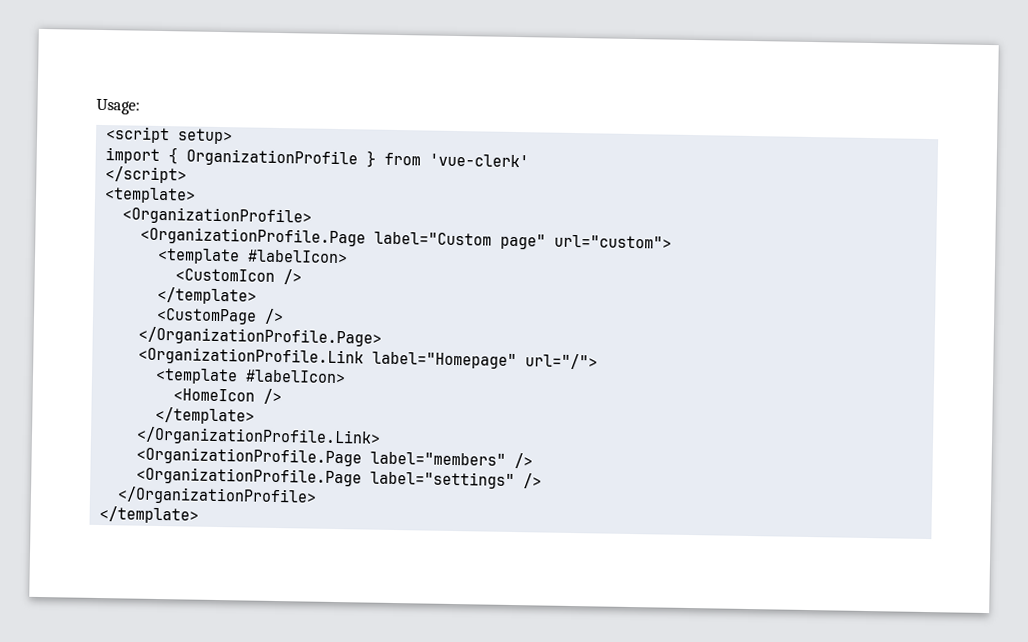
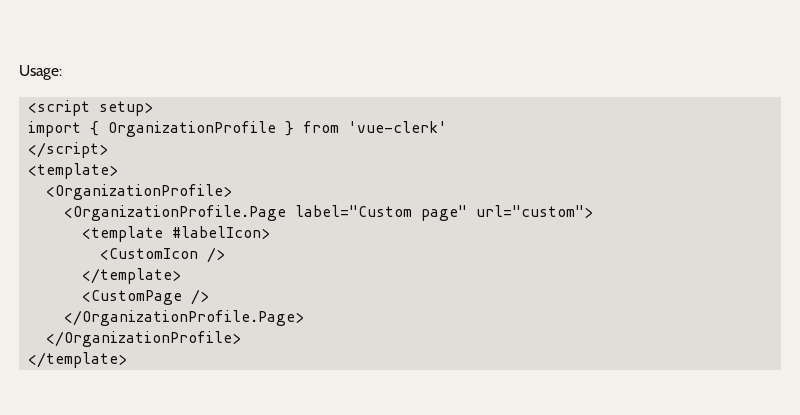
- <OrganizationProfile.Link label="Homepage" url="/">
- <template #labelIcon>
- <HomeIcon />
- </template>
- </OrganizationProfile.Link>
- <OrganizationProfile.Page label="members" />
- <OrganizationProfile.Page label="settings" />

